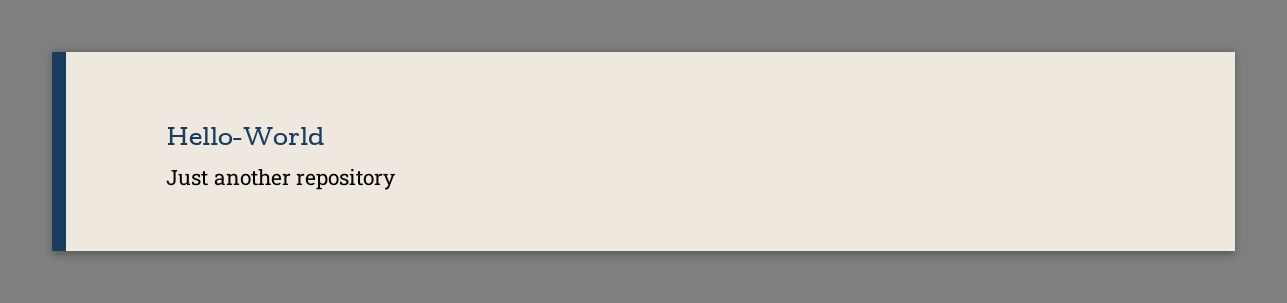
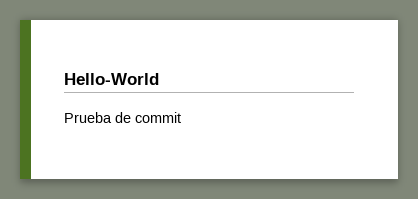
- Just another repository
+ Prueba de commit

